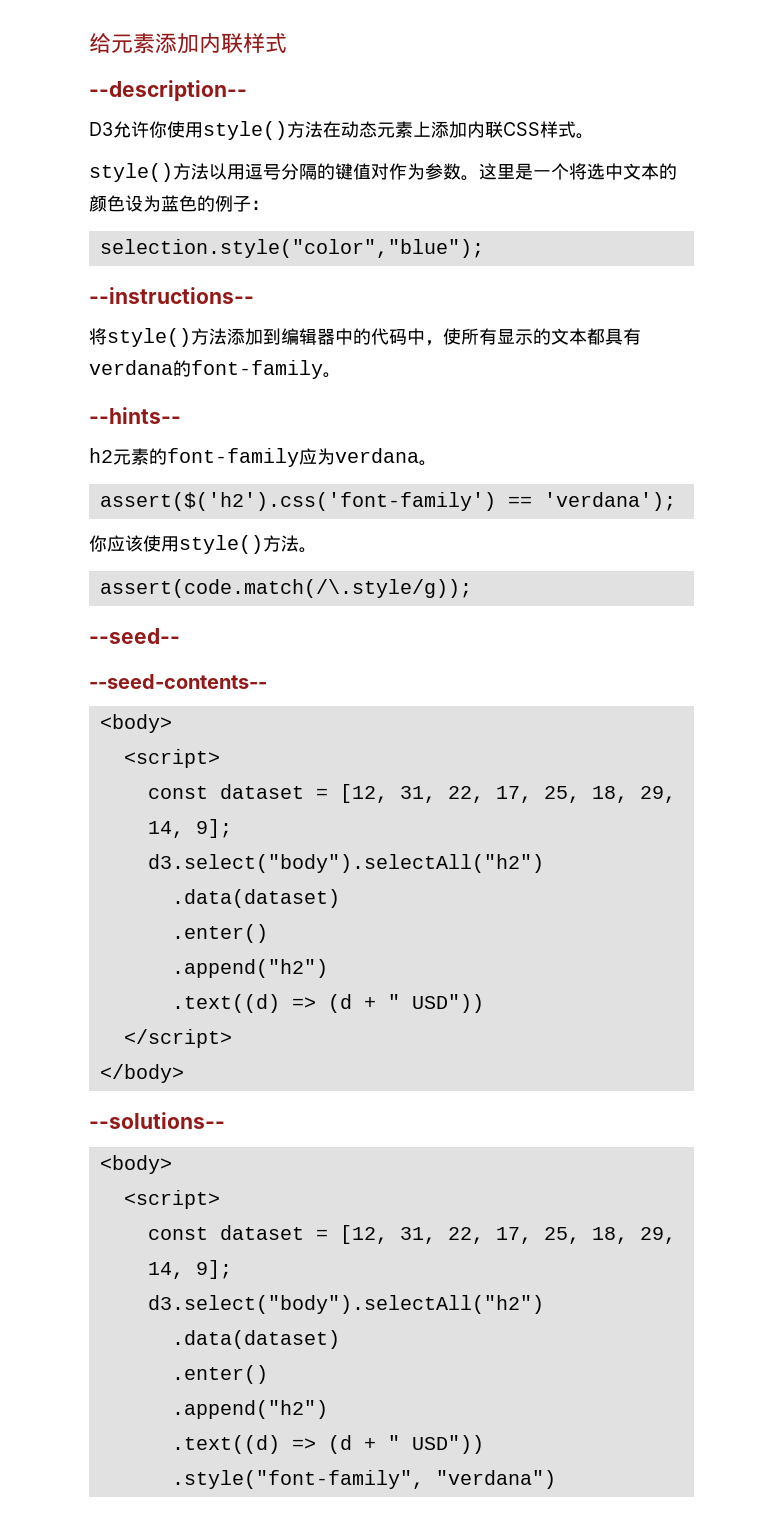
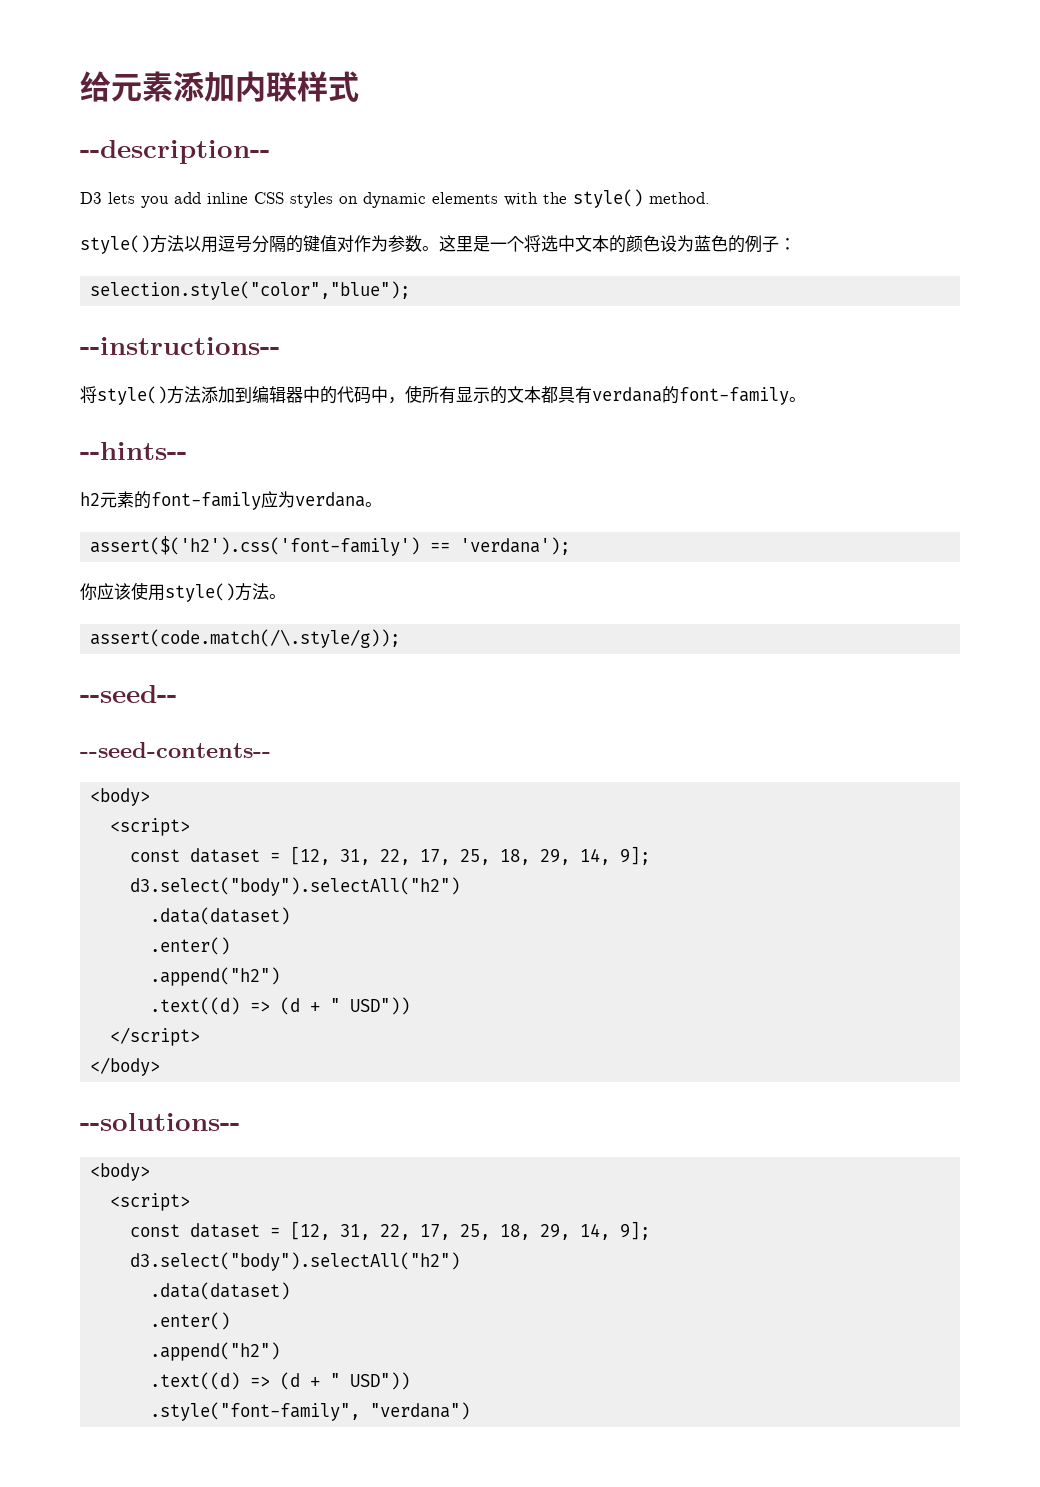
- D3允许你使用style()方法在动态元素上添加内联CSS样式。
+ D3 lets you add inline CSS styles on dynamic elements with the style() method.

